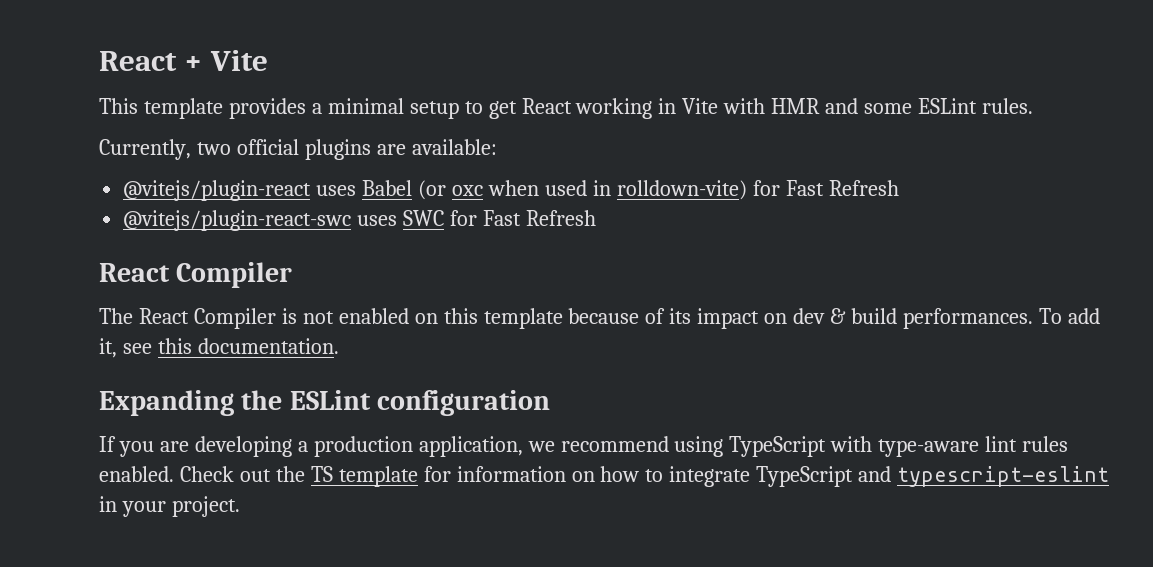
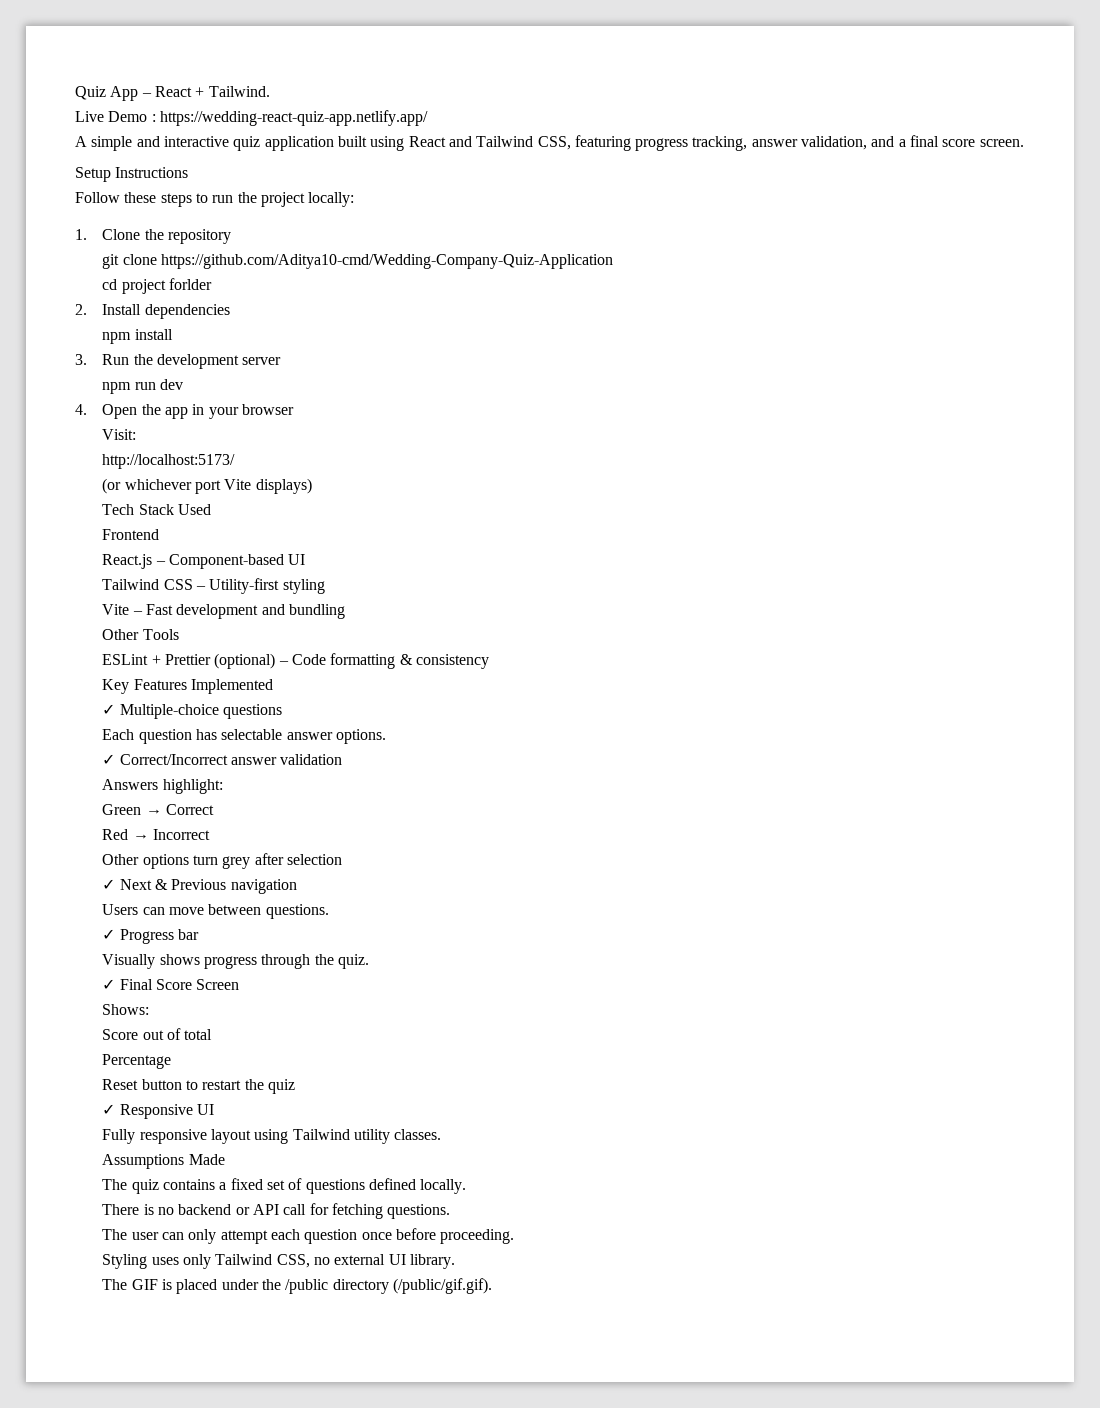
- React + Vite
- This template provides a minimal setup to get React working in Vite with HMR and some ESLint rules.
- Currently, two official plugins are available:
- @vitejs/plugin-react uses Babel (or oxc when used in rolldown-vite) for Fast Refresh
- @vitejs/plugin-react-swc uses SWC for Fast Refresh
- React Compiler
- The React Compiler is not enabled on this template because of its impact on dev & build performances. To add it, see this documentation.
- Expanding the ESLint configuration
- If you are developing a production application, we recommend using TypeScript with type-aware lint rules enabled. Check out the TS template for information on how to integrate TypeScript and typescript-eslint in your project.
+ Quiz App – React + Tailwind.
+ Live Demo : https://wedding-react-quiz-app.netlify.app/
+ A simple and interactive quiz application built using React and Tailwind CSS, featuring progress tracking, answer validation, and a final score screen.
+ Setup Instructions
+ Follow these steps to run the project locally:
+ 1. Clone the repository
+ git clone https://github.com/Aditya10-cmd/Wedding-Company-Quiz-Application
+ cd project forlder
+ 2. Install dependencies
+ npm install
+ 3. Run the development server
+ npm run dev
+ 4. Open the app in your browser
+ Visit:
+ http://localhost:5173/
+ (or whichever port Vite displays)
+ Tech Stack Used
+ Frontend
+ React.js – Component-based UI
+ Tailwind CSS – Utility-first styling
+ Vite – Fast development and bundling
+ Other Tools
+ ESLint + Prettier (optional) – Code formatting & consistency
+ Key Features Implemented
+ ✓ Multiple-choice questions
+ Each question has selectable answer options.
+ ✓ Correct/Incorrect answer validation
+ Answers highlight:
+ Green → Correct
+ Red → Incorrect
+ Other options turn grey after selection
+ ✓ Next & Previous navigation
+ Users can move between questions.
+ ✓ Progress bar
+ Visually shows progress through the quiz.
+ ✓ Final Score Screen
+ Shows:
+ Score out of total
+ Percentage
+ Reset button to restart the quiz
+ ✓ Responsive UI
+ Fully responsive layout using Tailwind utility classes.
+ Assumptions Made
+ The quiz contains a fixed set of questions defined locally.
+ There is no backend or API call for fetching questions.
+ The user can only attempt each question once before proceeding.
+ Styling uses only Tailwind CSS, no external UI library.
+ The GIF is placed under the /public directory (/public/gif.gif).

